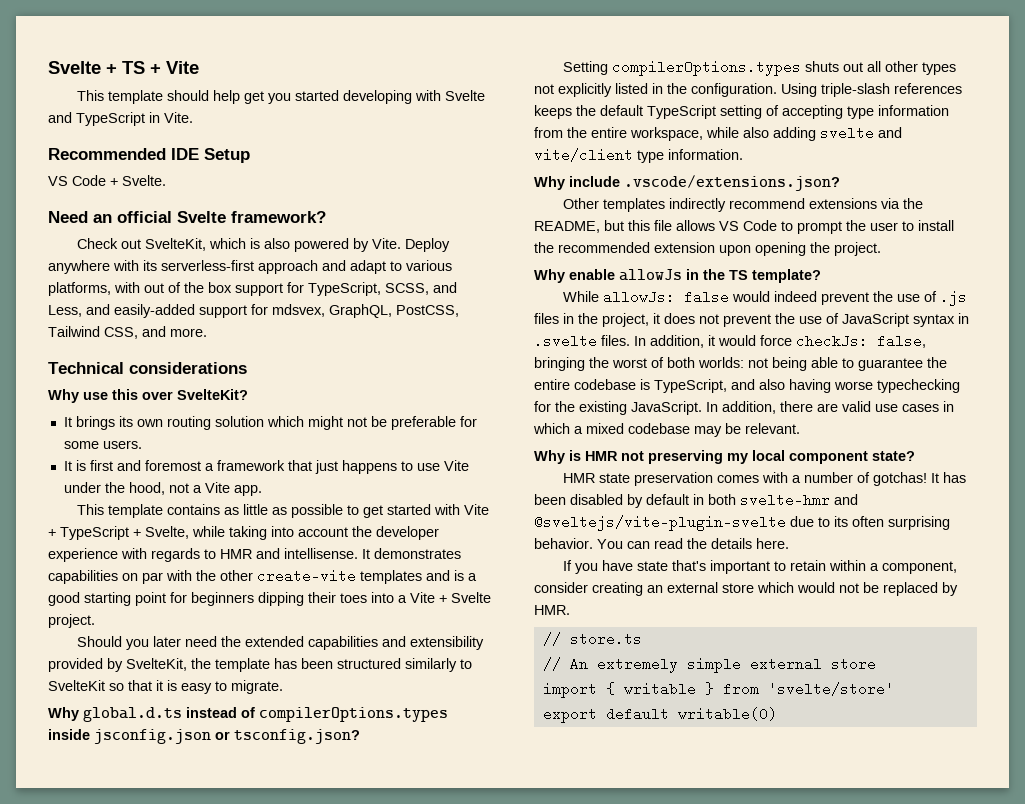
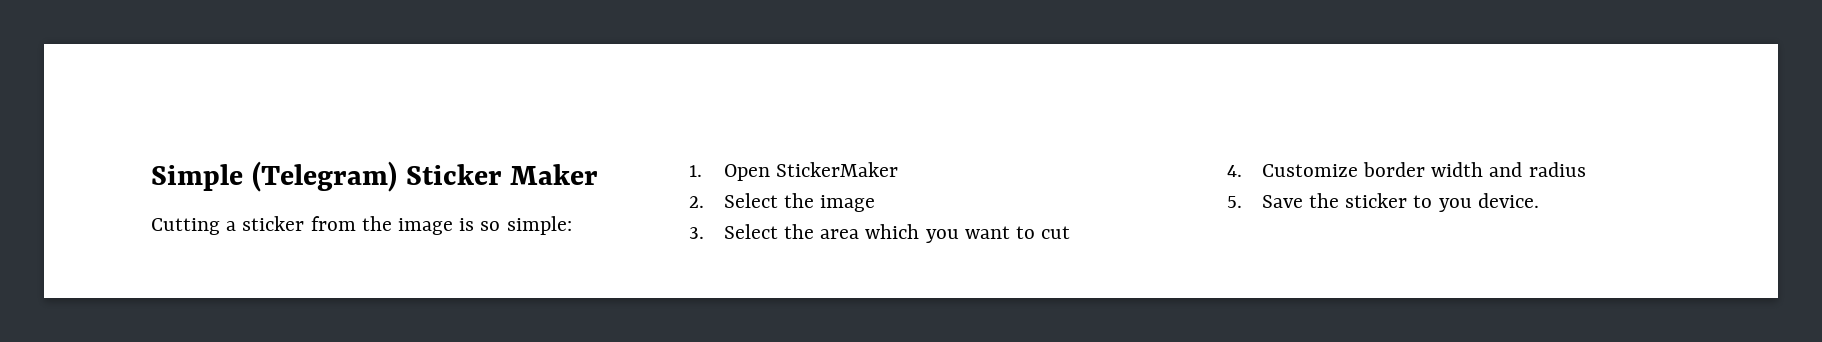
- Svelte + TS + Vite
- This template should help get you started developing with Svelte and TypeScript in Vite.
- Recommended IDE Setup
- VS Code + Svelte.
- Need an official Svelte framework?
- Check out SvelteKit, which is also powered by Vite. Deploy anywhere with its serverless-first approach and adapt to various platforms, with out of the box support for TypeScript, SCSS, and Less, and easily-added support for mdsvex, GraphQL, PostCSS, Tailwind CSS, and more.
- Technical considerations
- Why use this over SvelteKit?
- It brings its own routing solution which might not be preferable for some users.
- It is first and foremost a framework that just happens to use Vite under the hood, not a Vite app.
- This template contains as little as possible to get started with Vite + TypeScript + Svelte, while taking into account the developer experience with regards to HMR and intellisense. It demonstrates capabilities on par with the other create-vite templates and is a good starting point for beginners dipping their toes into a Vite + Svelte project.
- Should you later need the extended capabilities and extensibility provided by SvelteKit, the template has been structured similarly to SvelteKit so that it is easy to migrate.
- Why global.d.ts instead of compilerOptions.types inside jsconfig.json or tsconfig.json?
- Setting compilerOptions.types shuts out all other types not explicitly listed in the configuration. Using triple-slash references keeps the default TypeScript setting of accepting type information from the entire workspace, while also adding svelte and vite/client type information.
- Why include .vscode/extensions.json?
- Other templates indirectly recommend extensions via the README, but this file allows VS Code to prompt the user to install the recommended extension upon opening the project.
- Why enable allowJs in the TS template?
- While allowJs: false would indeed prevent the use of .js files in the project, it does not prevent the use of JavaScript syntax in .svelte files. In addition, it would force checkJs: false, bringing the worst of both worlds: not being able to guarantee the entire codebase is TypeScript, and also having worse typechecking for the existing JavaScript. In addition, there are valid use cases in which a mixed codebase may be relevant.
- Why is HMR not preserving my local component state?
- HMR state preservation comes with a number of gotchas! It has been disabled by default in both svelte-hmr and @sveltejs/vite-plugin-svelte due to its often surprising behavior. You can read the details here.
- If you have state that's important to retain within a component, consider creating an external store which would not be replaced by HMR.
- // store.ts
- // An extremely simple external store
- import { writable } from 'svelte/store'
- export default writable(0)
+ Simple (Telegram) Sticker Maker
+ Cutting a sticker from the image is so simple:
+ 1. Open StickerMaker
+ 2. Select the image
+ 3. Select the area which you want to cut
+ 4. Customize border width and radius
+ 5. Save the sticker to you device.

